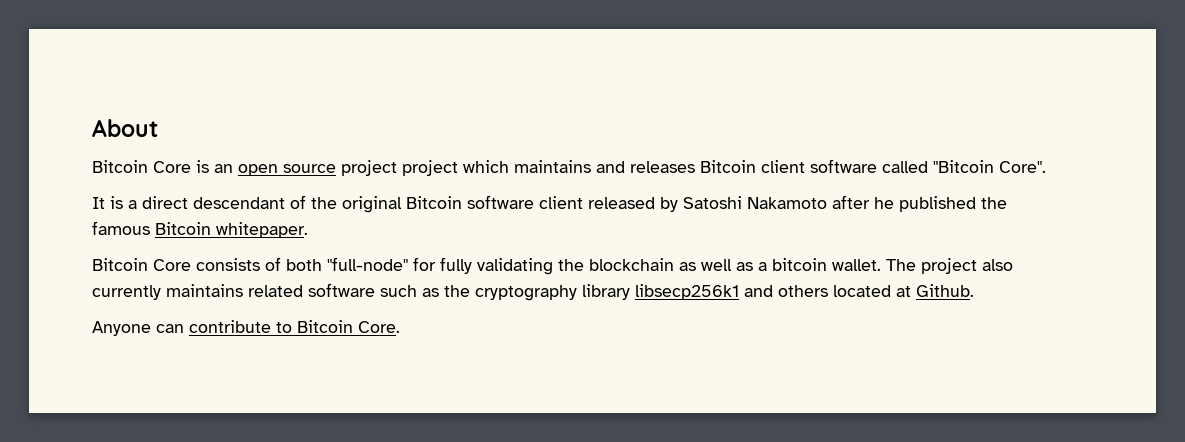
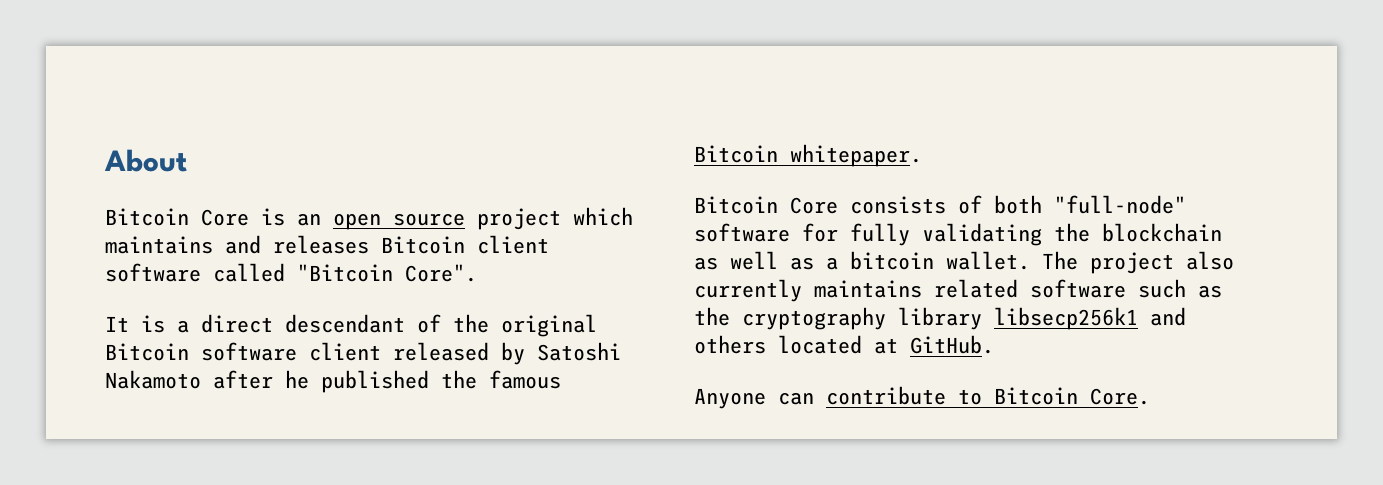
- Bitcoin Core is an open source project project which maintains and releases Bitcoin client software called "Bitcoin Core".
+ Bitcoin Core is an open source project which maintains and releases Bitcoin client software called "Bitcoin Core".
- Bitcoin Core consists of both "full-node" for fully validating the blockchain as well as a bitcoin wallet.
+ Bitcoin Core consists of both "full-node" software for fully validating the blockchain as well as a bitcoin wallet.
- The project also currently maintains related software such as the cryptography library libsecp256k1 and others located at Github.
+ The project also currently maintains related software such as the cryptography library libsecp256k1 and others located at GitHub.

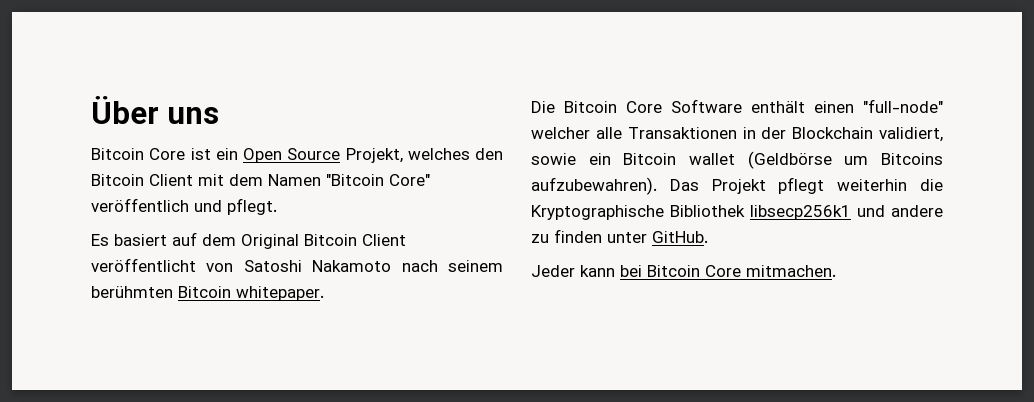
- About
- Bitcoin Core is an open source project which maintains and releases Bitcoin client software called "Bitcoin Core".
- It is a direct descendant of the original Bitcoin software client released by Satoshi Nakamoto after he published the famous Bitcoin whitepaper.
+ Über uns
+ Bitcoin Core ist ein Open Source Projekt, welches den Bitcoin Client mit dem Namen "Bitcoin Core" veröffentlich und pflegt.
+ Es basiert auf dem Original Bitcoin Client veröffentlicht von Satoshi Nakamoto nach seinem berühmten Bitcoin whitepaper.
- Bitcoin Core consists of both "full-node" software for fully validating the blockchain as well as a bitcoin wallet. The project also currently maintains related software such as the cryptography library libsecp256k1 and others located at GitHub.
- Anyone can contribute to Bitcoin Core.
+ Die Bitcoin Core Software enthält einen "full-node" welcher alle Transaktionen in der Blockchain validiert, sowie ein Bitcoin wallet (Geldbörse um Bitcoins aufzubewahren). Das Projekt pflegt weiterhin die Kryptographische Bibliothek libsecp256k1 und andere zu finden unter GitHub.
+ Jeder kann bei Bitcoin Core mitmachen.

